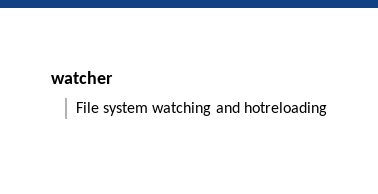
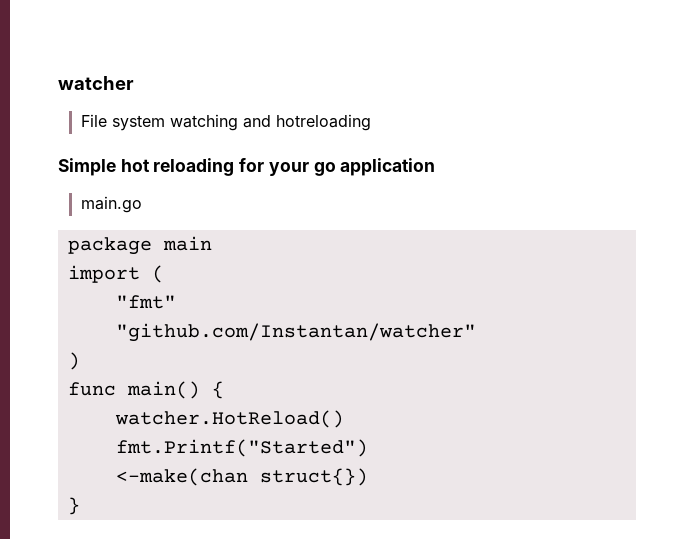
+ Simple hot reloading for your go application
+ main.go
+ package main
+ import (
+ "fmt"
+ "github.com/Instantan/watcher"
+ )
+ func main() {
+ watcher.HotReload()
+ fmt.Printf("Started")
+ <-make(chan struct{})
+ }

